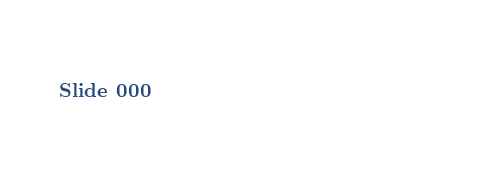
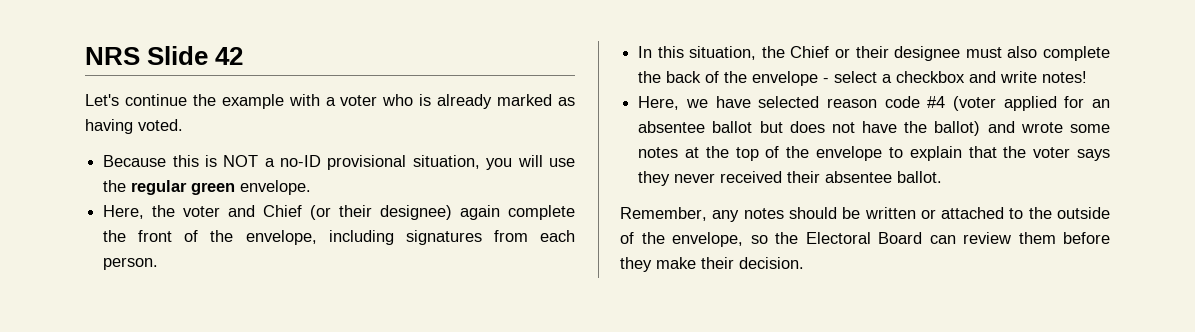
- Slide 000
+ NRS Slide 42
+ Let's continue the example with a voter who is already marked as having voted.
+ Because this is NOT a no-ID provisional situation, you will use the regular green envelope.
+ Here, the voter and Chief (or their designee) again complete the front of the envelope, including signatures from each person.
+ In this situation, the Chief or their designee must also complete the back of the envelope - select a checkbox and write notes!
+ Here, we have selected reason code #4 (voter applied for an absentee ballot but does not have the ballot) and wrote some notes at the top of the envelope to explain that the voter says they never received their absentee ballot.
+ Remember, any notes should be written or attached to the outside of the envelope, so the Electoral Board can review them before they make their decision.

